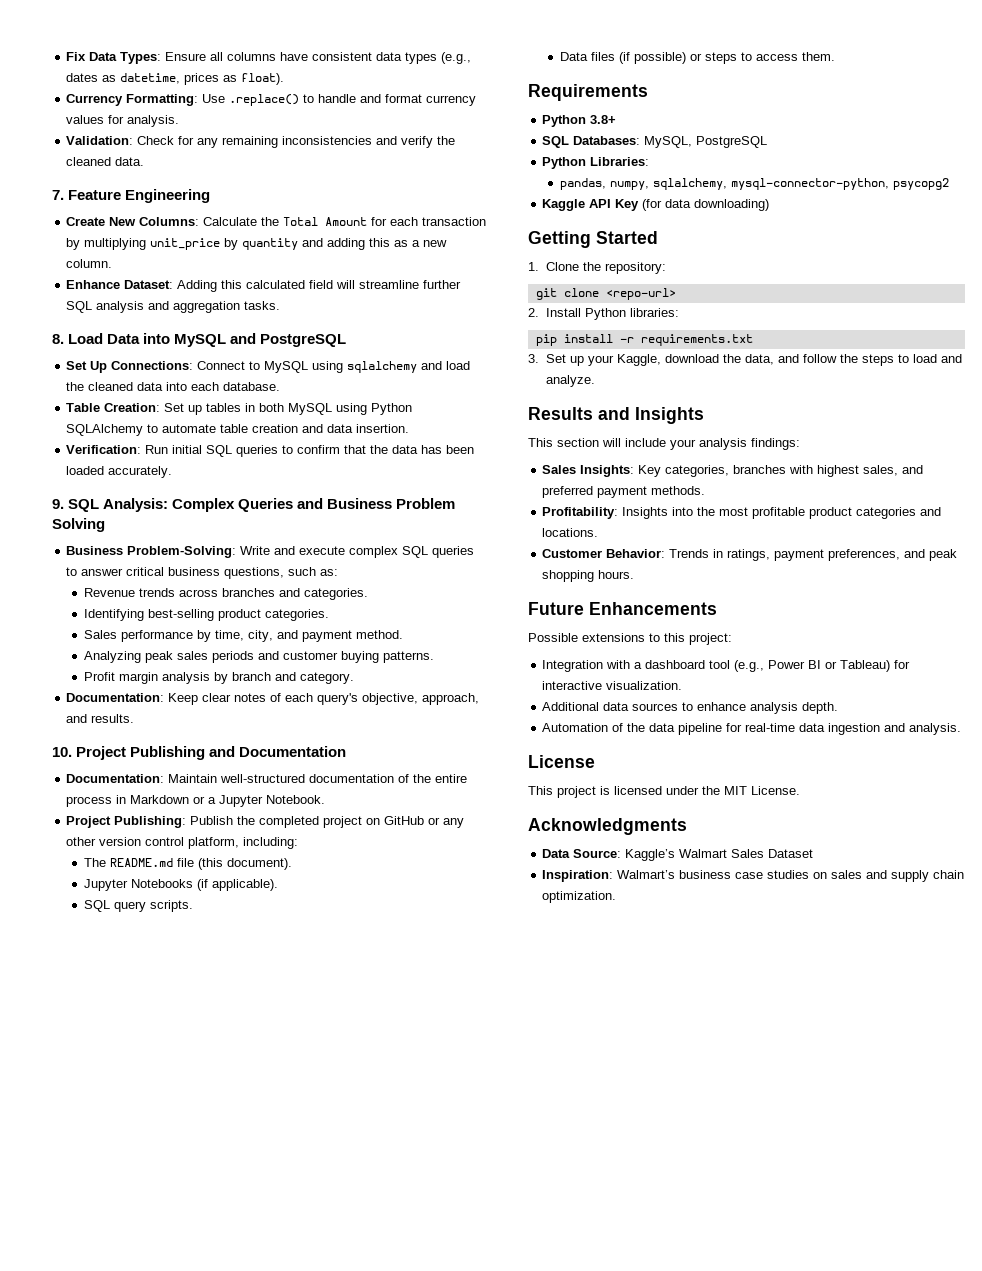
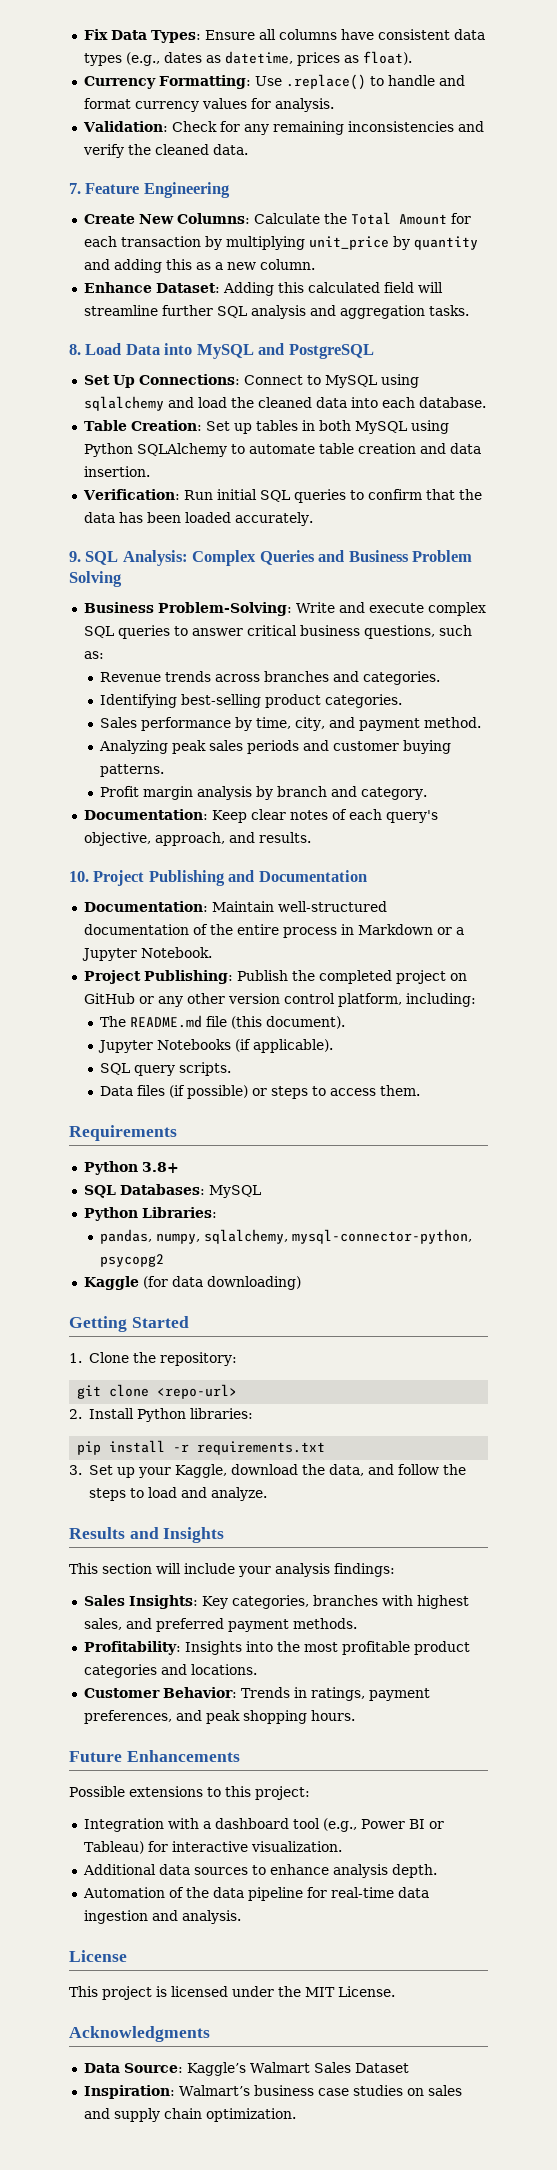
- SQL Databases: MySQL, PostgreSQL
+ SQL Databases: MySQL
- Kaggle API Key (for data downloading)
+ Kaggle (for data downloading)

